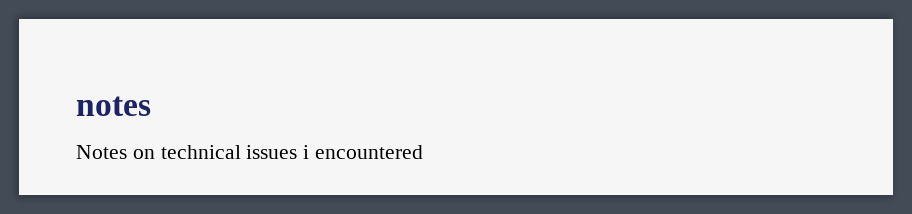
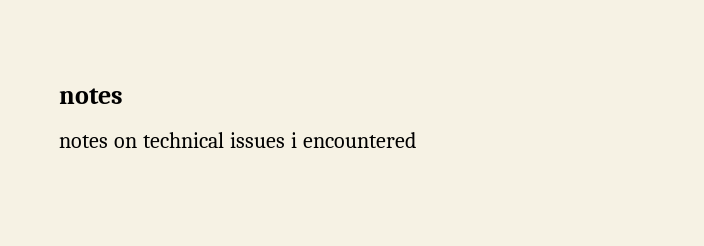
- Notes on technical issues i encountered
+ notes on technical issues i encountered

